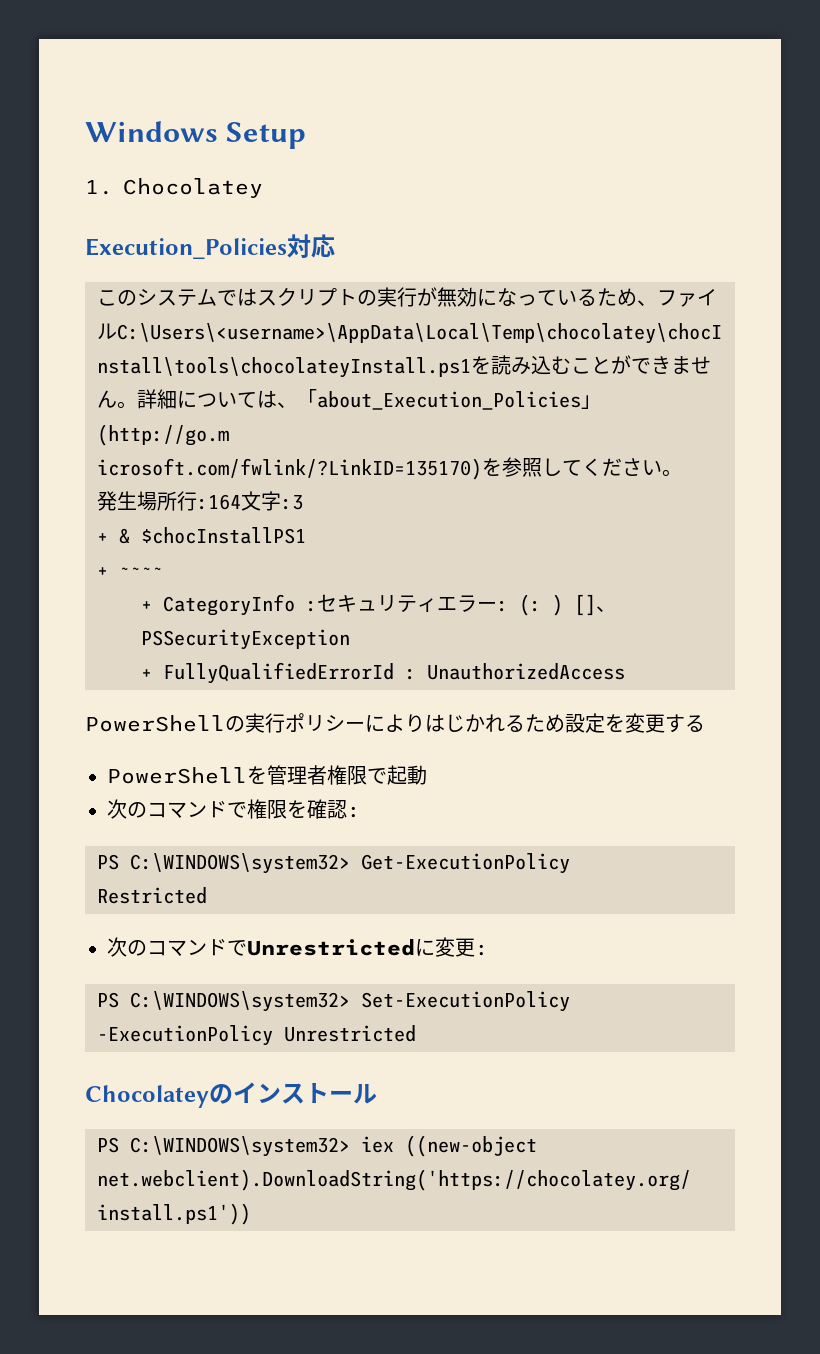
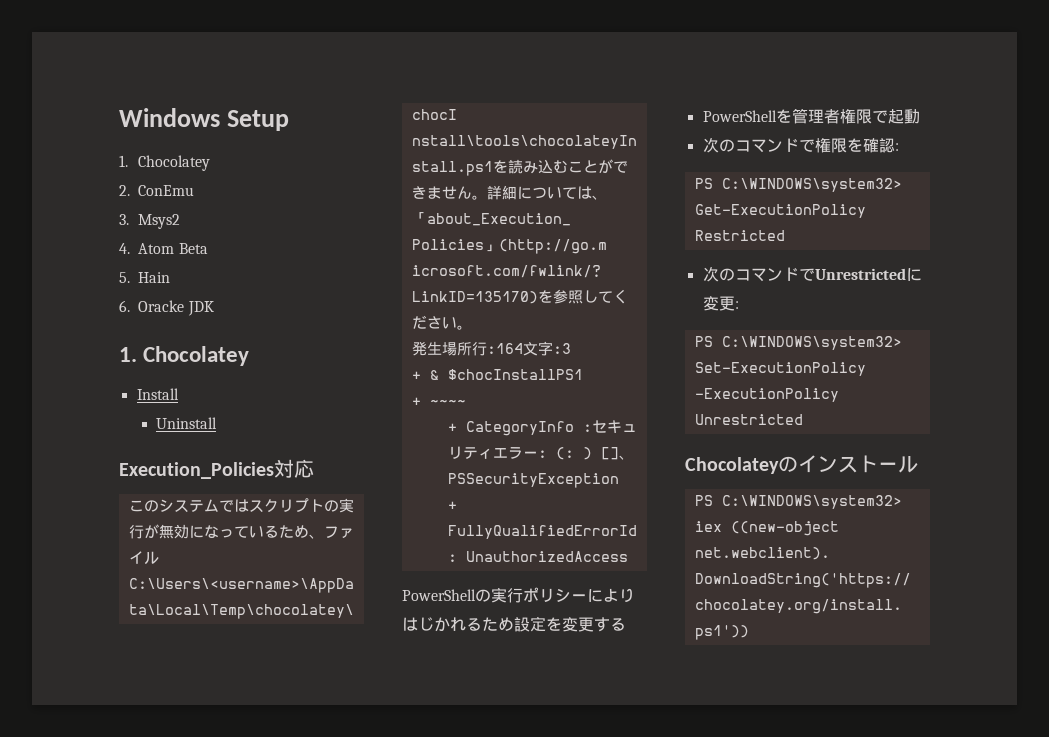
+ 2. ConEmu
+ 3. Msys2
+ 4. Atom Beta
+ 5. Hain
+ 6. Oracke JDK
+ 1. Chocolatey
+ Install
+ Uninstall

